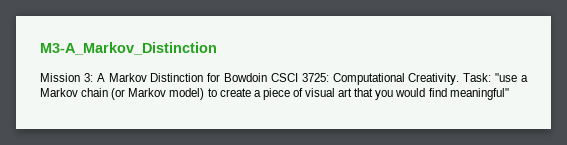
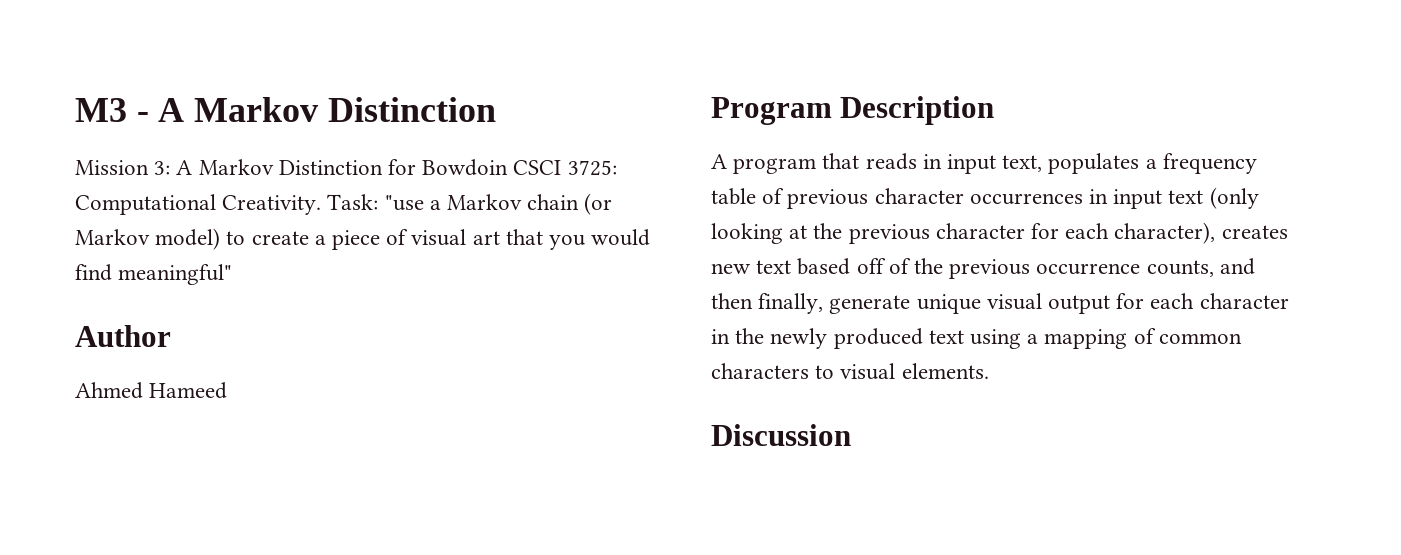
- M3-A_Markov_Distinction
+ M3 - A Markov Distinction
+ Author
+ Ahmed Hameed
+ Program Description
+ A program that reads in input text, populates a frequency table of previous character occurrences in input text (only looking at the previous character for each character), creates new text based off of the previous occurrence counts, and then finally, generate unique visual output for each character in the newly produced text using a mapping of common characters to visual elements.
+ Discussion

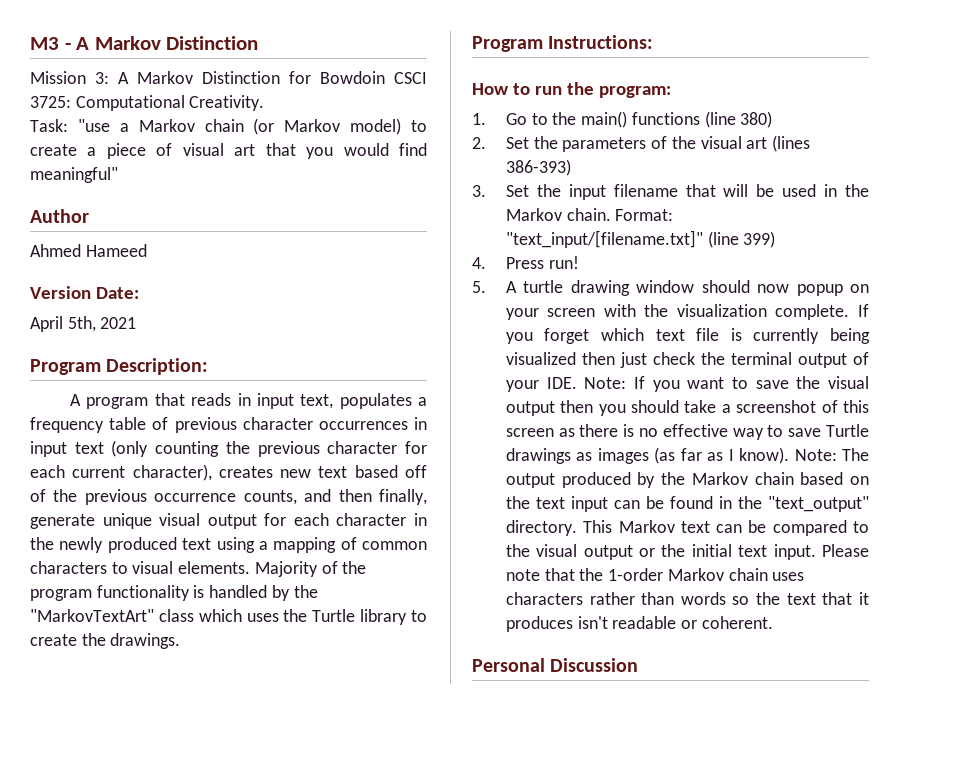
- Mission 3: A Markov Distinction for Bowdoin CSCI 3725: Computational Creativity. Task: "use a Markov chain (or Markov model) to create a piece of visual art that you would find meaningful"
+ Mission 3: A Markov Distinction for Bowdoin CSCI 3725: Computational Creativity.
+ Task: "use a Markov chain (or Markov model) to create a piece of visual art that you would find meaningful"
- Program Description
+ Version Date:
+ April 5th, 2021
+ Program Description:
- A program that reads in input text, populates a frequency table of previous character occurrences in input text (only looking at the previous character for each character), creates new text based off of the previous occurrence counts, and then finally, generate unique visual output for each character in the newly produced text using a mapping of common characters to visual elements.
- Discussion
+ A program that reads in input text, populates a frequency table of previous character occurrences in input text (only counting the previous character for each current character), creates new text based off of the previous occurrence counts, and then finally, generate unique visual output for each character in the newly produced text using a mapping of common characters to visual elements. Majority of the program functionality is handled by the "MarkovTextArt" class which uses the Turtle library to create the drawings.
+ Program Instructions:
+ How to run the program:
+ 1. Go to the main() functions (line 380)
+ 2. Set the parameters of the visual art (lines 386-393)
+ 3. Set the input filename that will be used in the Markov chain. Format: "text_input/[filename.txt]" (line 399)
+ 4. Press run!
+ 5. A turtle drawing window should now popup on your screen with the visualization complete. If you forget which text file is currently being visualized then just check the terminal output of your IDE. Note: If you want to save the visual output then you should take a screenshot of this screen as there is no effective way to save Turtle drawings as images (as far as I know). Note: The output produced by the Markov chain based on the text input can be found in the "text_output" directory. This Markov text can be compared to the visual output or the initial text input. Please note that the 1-order Markov chain uses characters rather than words so the text that it produces isn't readable or coherent.
+ Personal Discussion

